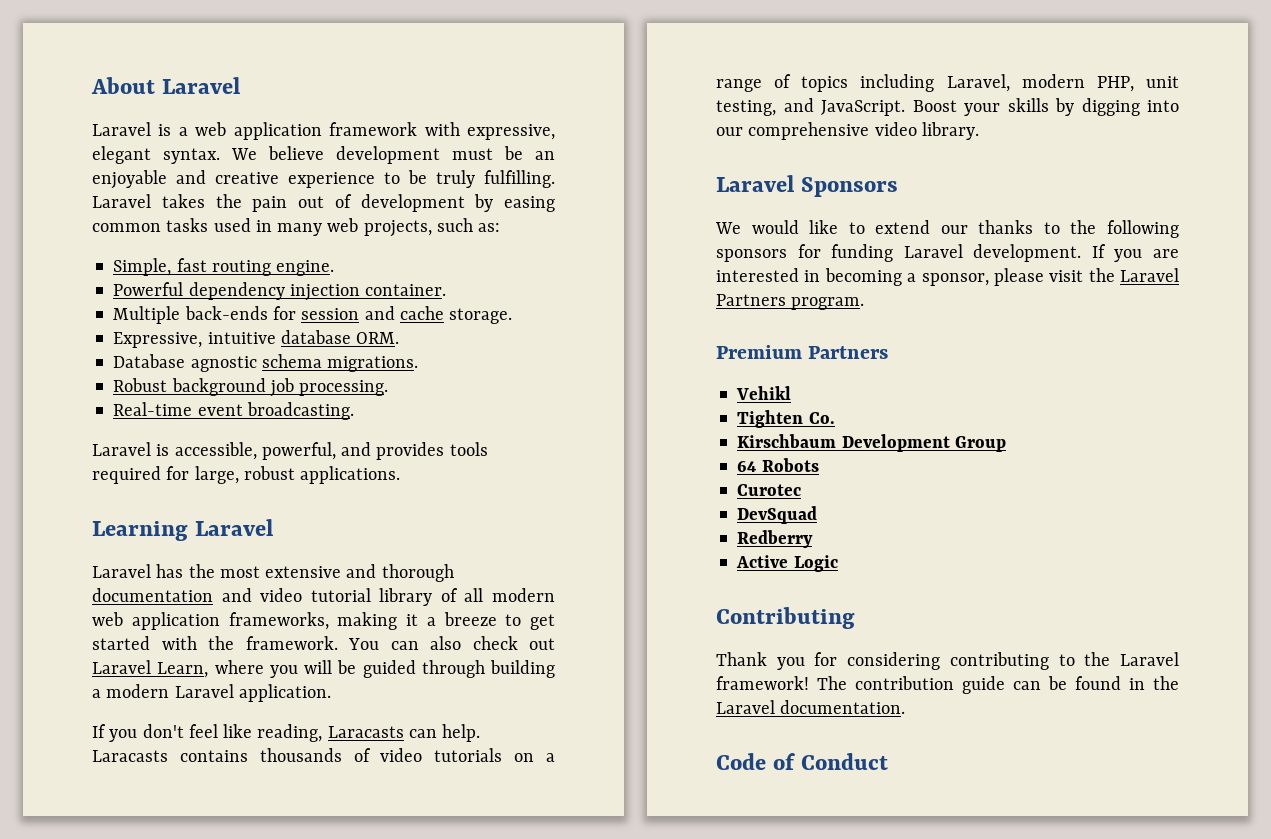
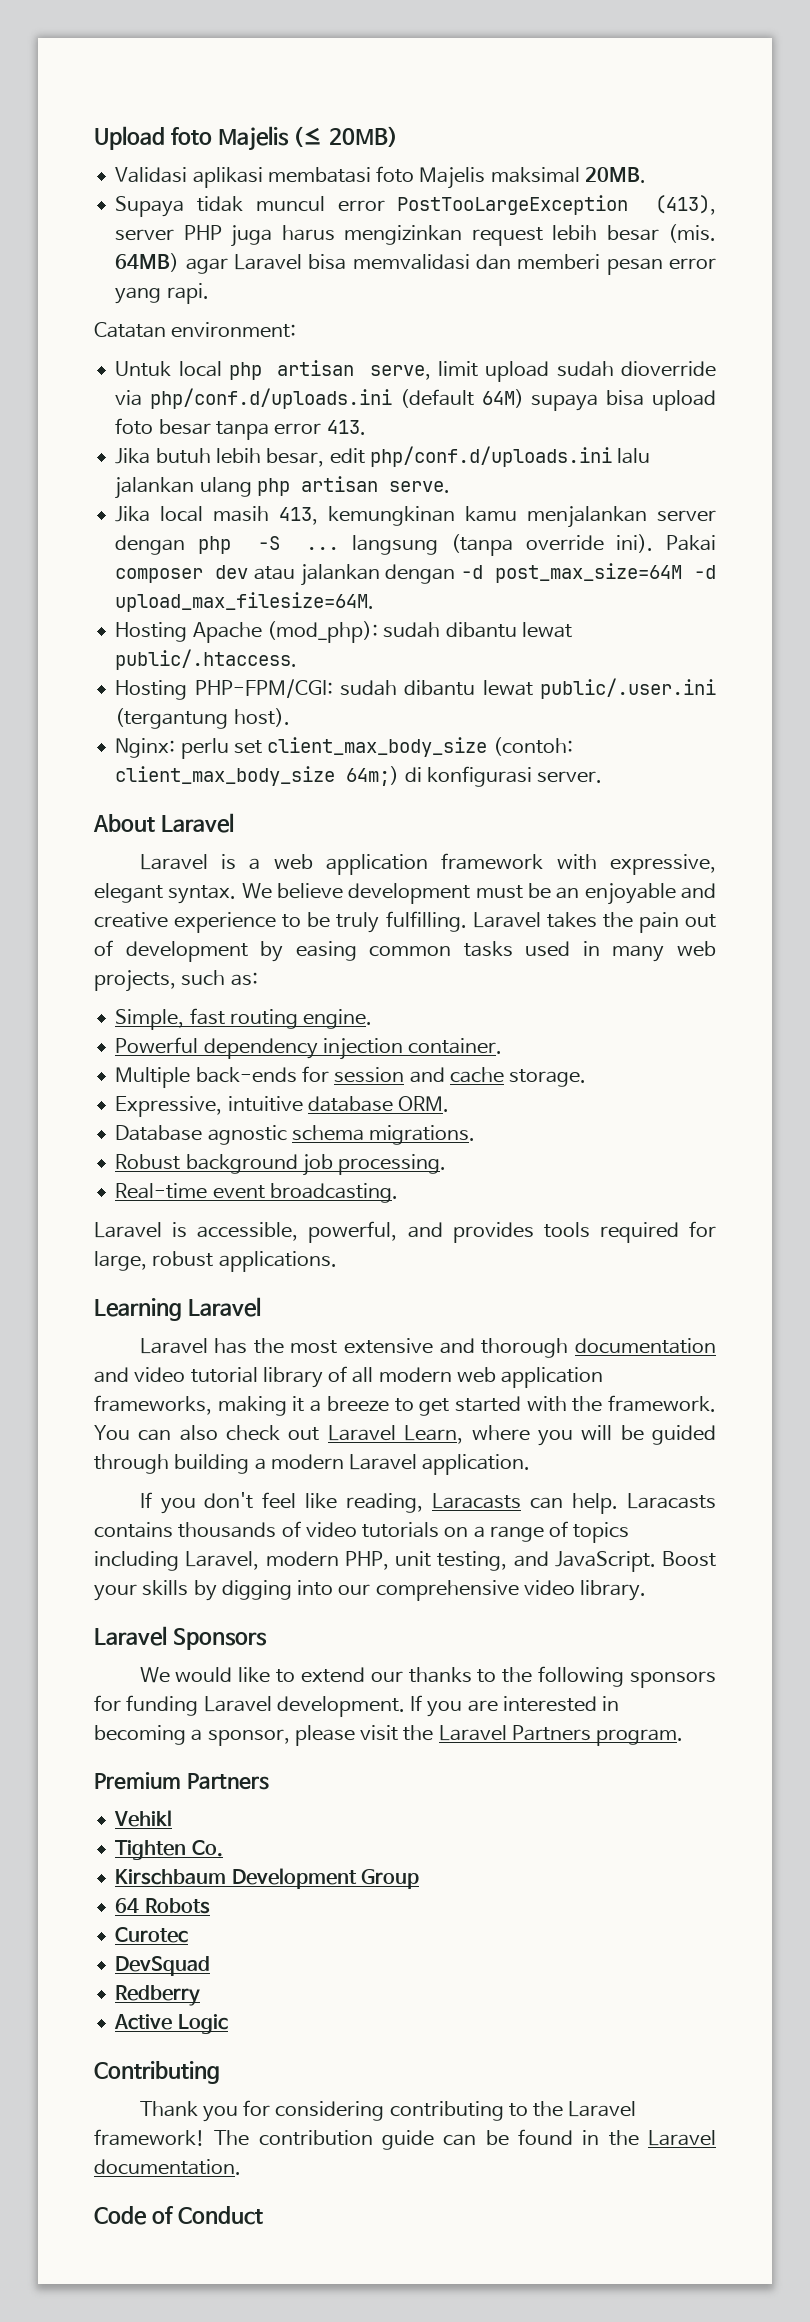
+ Upload foto Majelis (≤ 20MB)
+ Validasi aplikasi membatasi foto Majelis maksimal 20MB.
+ Supaya tidak muncul error PostTooLargeException (413), server PHP juga harus mengizinkan request lebih besar (mis. 64MB) agar Laravel bisa memvalidasi dan memberi pesan error yang rapi.
+ Catatan environment:
+ Untuk local php artisan serve, limit upload sudah dioverride via php/conf.d/uploads.ini (default 64M) supaya bisa upload foto besar tanpa error 413.
+ Jika butuh lebih besar, edit php/conf.d/uploads.ini lalu jalankan ulang php artisan serve.
+ Jika local masih 413, kemungkinan kamu menjalankan server dengan php -S ... langsung (tanpa override ini). Pakai composer dev atau jalankan dengan -d post_max_size=64M -d upload_max_filesize=64M.
+ Hosting Apache (mod_php): sudah dibantu lewat public/.htaccess.
+ Hosting PHP-FPM/CGI: sudah dibantu lewat public/.user.ini (tergantung host).
+ Nginx: perlu set client_max_body_size (contoh: client_max_body_size 64m;) di konfigurasi server.

